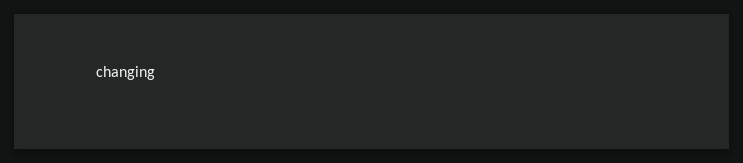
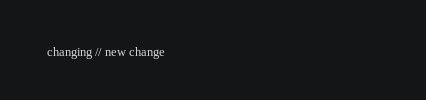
- changing
+ changing // new change

